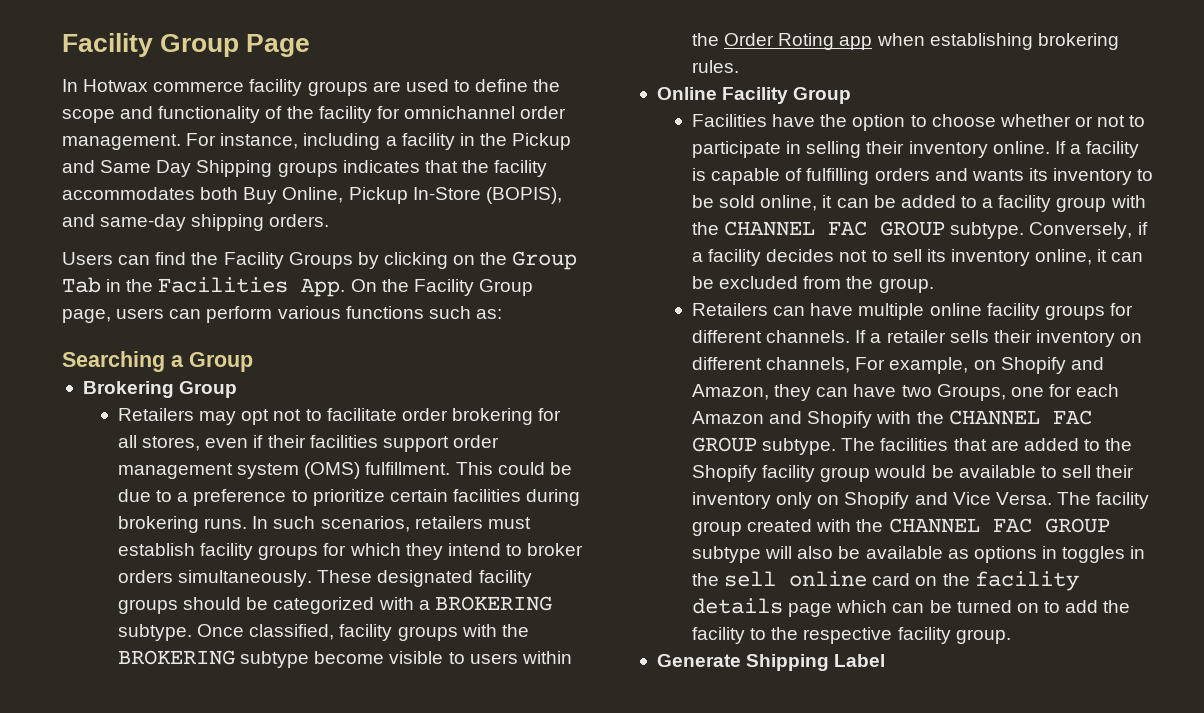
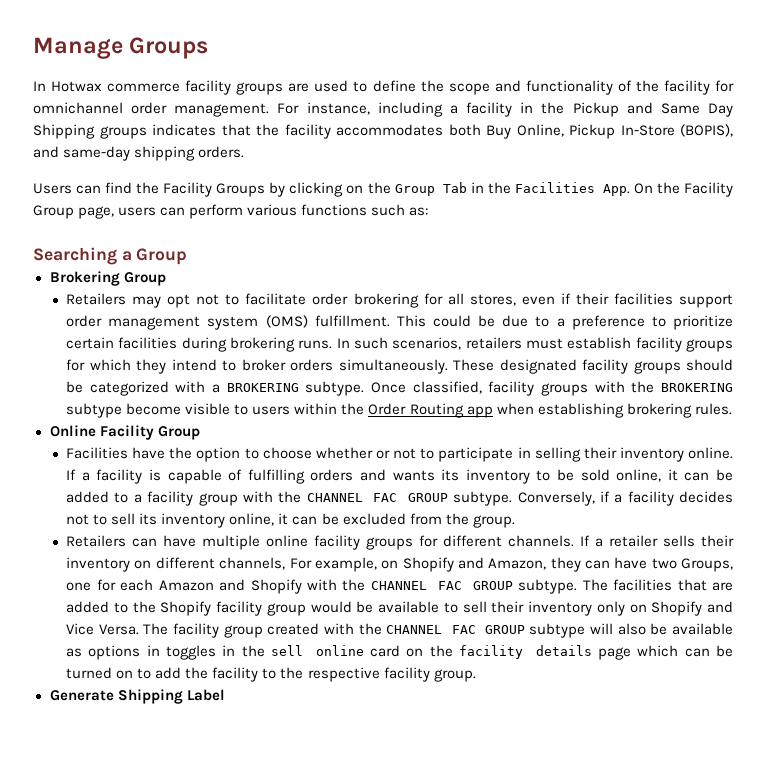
- Facility Group Page
+ Manage Groups
- Once classified, facility groups with the BROKERING subtype become visible to users within the Order Roting app when establishing brokering rules.
+ Once classified, facility groups with the BROKERING subtype become visible to users within the Order Routing app when establishing brokering rules.

